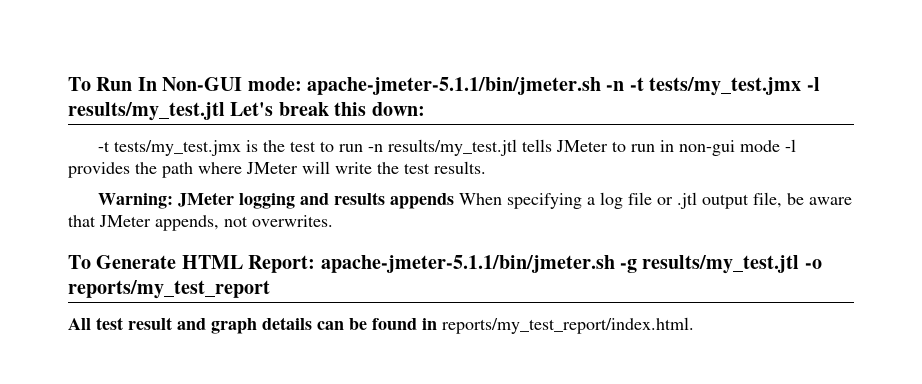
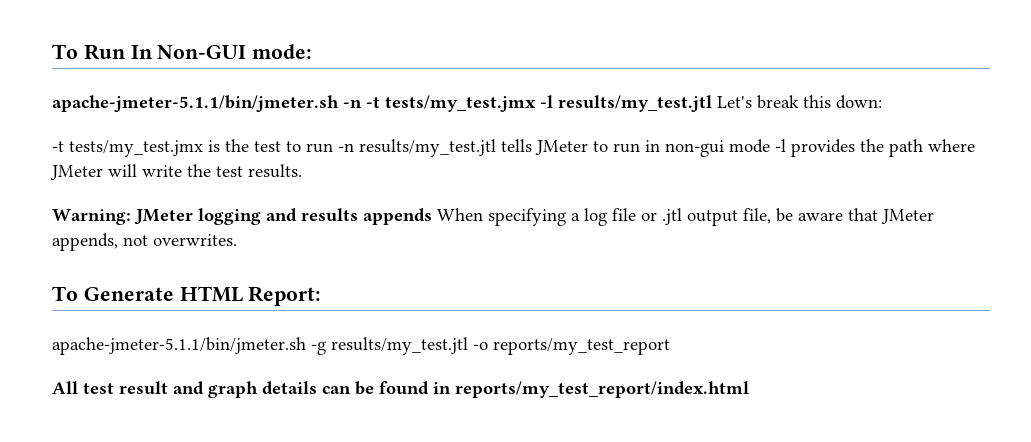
- To Run In Non-GUI mode: apache-jmeter-5.1.1/bin/jmeter.sh -n -t tests/my_test.jmx -l results/my_test.jtl Let's break this down:
+ To Run In Non-GUI mode:
+ apache-jmeter-5.1.1/bin/jmeter.sh -n -t tests/my_test.jmx -l results/my_test.jtl Let's break this down:
- To Generate HTML Report: apache-jmeter-5.1.1/bin/jmeter.sh -g results/my_test.jtl -o reports/my_test_report
+ To Generate HTML Report:
+ apache-jmeter-5.1.1/bin/jmeter.sh -g results/my_test.jtl -o reports/my_test_report
- All test result and graph details can be found in reports/my_test_report/index.html.
+ All test result and graph details can be found in reports/my_test_report/index.html

